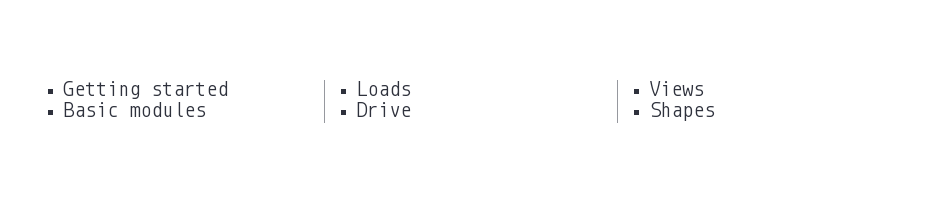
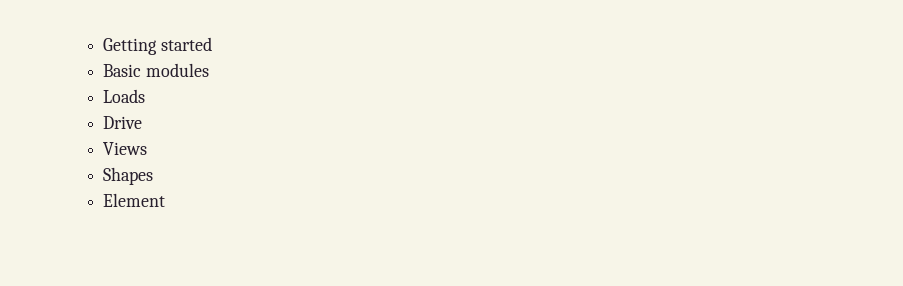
+ Element

